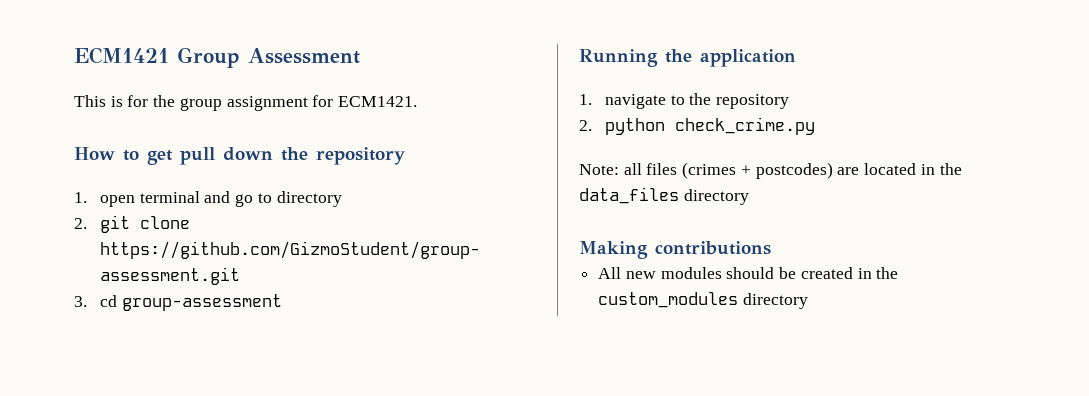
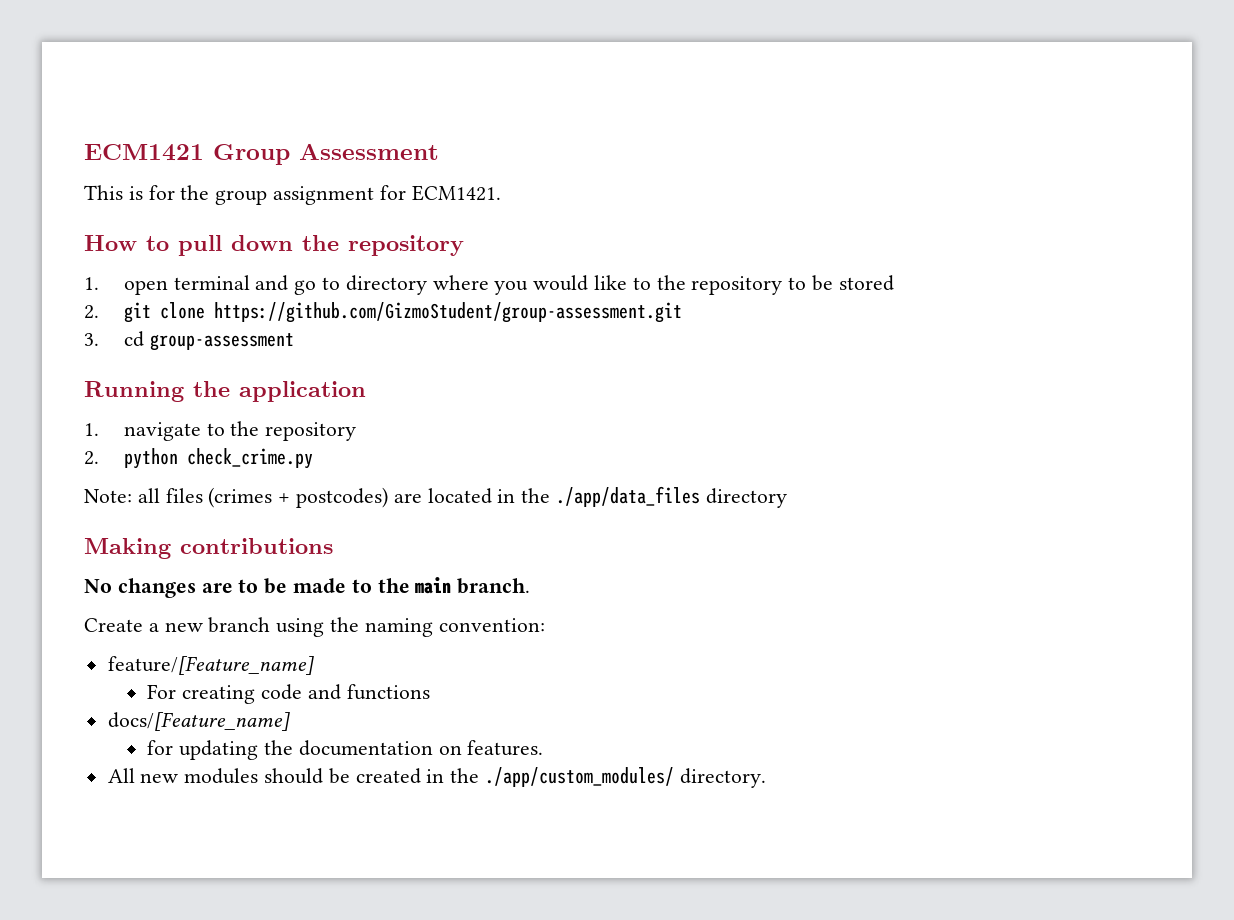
- How to get pull down the repository
+ How to pull down the repository
- 1. open terminal and go to directory
+ 1. open terminal and go to directory where you would like to the repository to be stored
- Note: all files (crimes + postcodes) are located in the data_files directory
+ Note: all files (crimes + postcodes) are located in the ./app/data_files directory
+ No changes are to be made to the main branch.
+ Create a new branch using the naming convention:
+ feature/[Feature_name]
+ For creating code and functions
+ docs/[Feature_name]
+ for updating the documentation on features.
- All new modules should be created in the custom_modules directory
+ All new modules should be created in the ./app/custom_modules/ directory.

